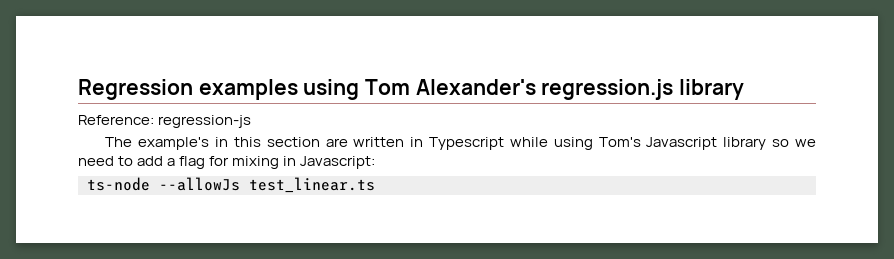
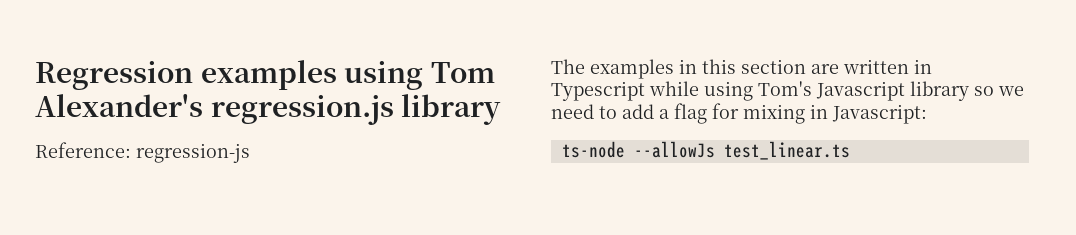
- The example's in this section are written in Typescript while using Tom's Javascript library so we need to add a flag for mixing in Javascript:
+ The examples in this section are written in Typescript while using Tom's Javascript library so we need to add a flag for mixing in Javascript:

